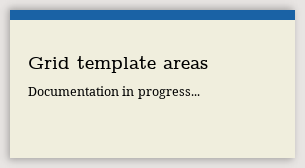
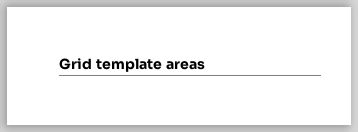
- Documentation in progress...

